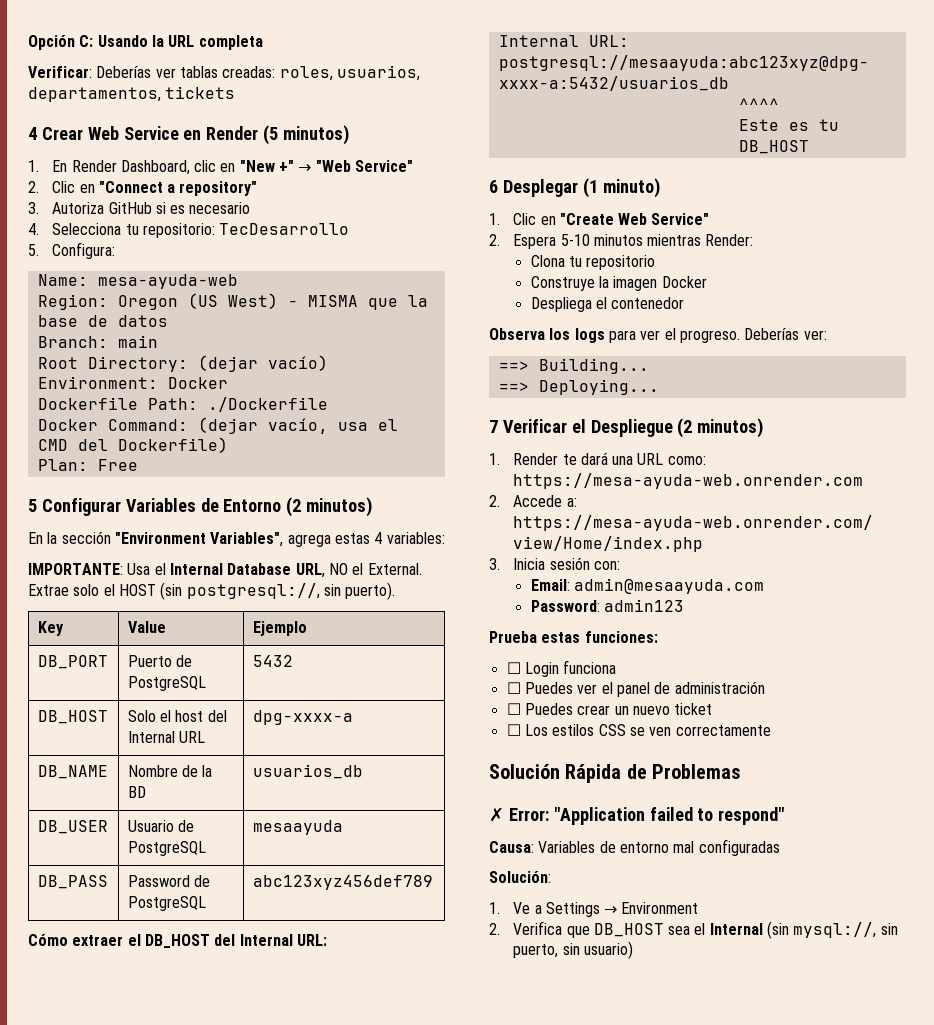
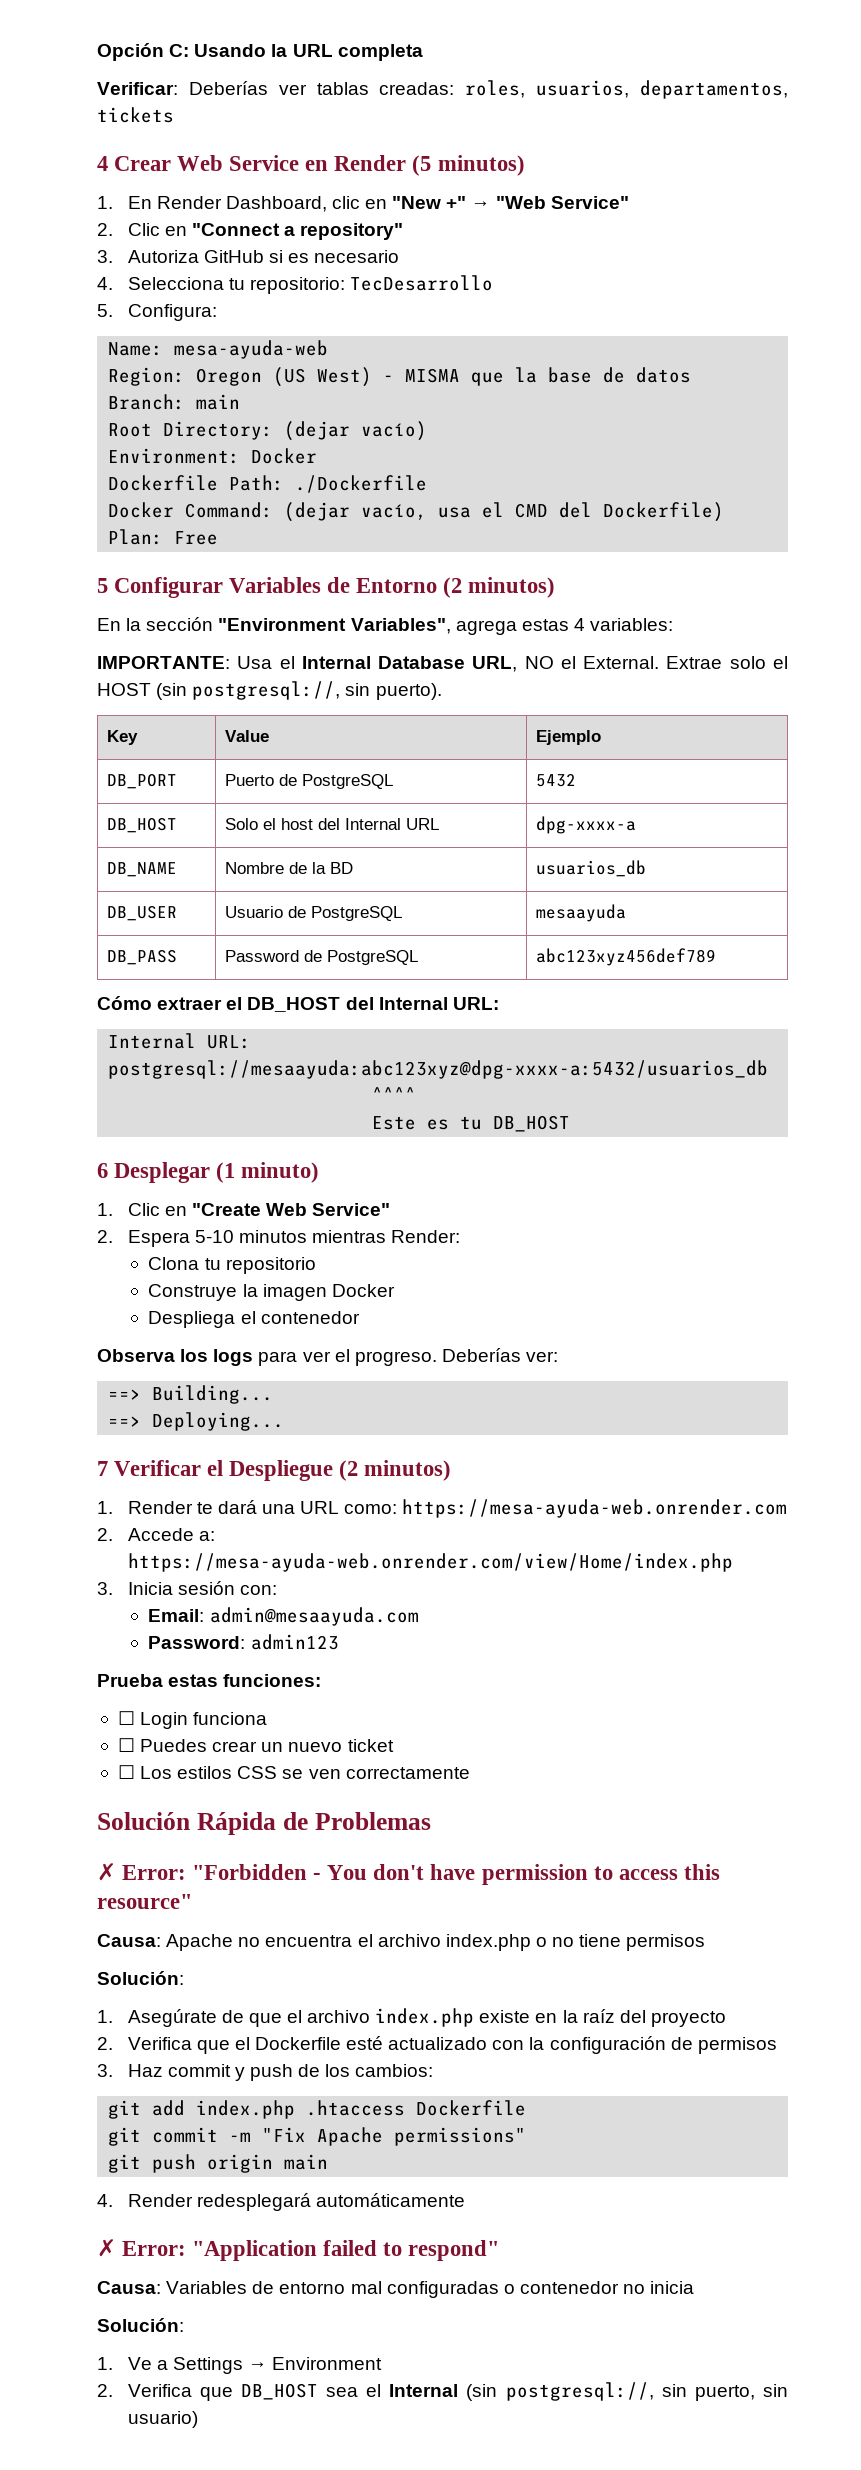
- ☐ Puedes ver el panel de administración
+ ✗ Error: "Forbidden - You don't have permission to access this resource"
+ Causa: Apache no encuentra el archivo index.php o no tiene permisos
+ Solución:
+ 1. Asegúrate de que el archivo index.php existe en la raíz del proyecto
+ 2. Verifica que el Dockerfile esté actualizado con la configuración de permisos
+ 3. Haz commit y push de los cambios:
+ git add index.php .htaccess Dockerfile
+ git commit -m "Fix Apache permissions"
+ git push origin main
+ 4. Render redesplegará automáticamente
- Causa: Variables de entorno mal configuradas
+ Causa: Variables de entorno mal configuradas o contenedor no inicia
- 2. Verifica que DB_HOST sea el Internal (sin mysql://, sin puerto, sin usuario)
+ 2. Verifica que DB_HOST sea el Internal (sin postgresql://, sin puerto, sin usuario)

